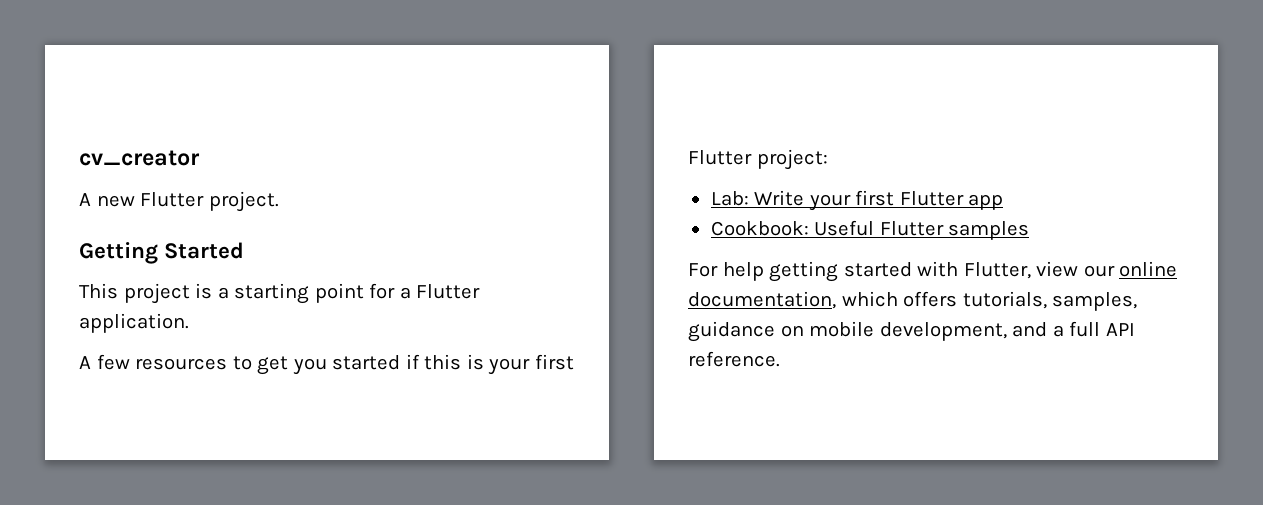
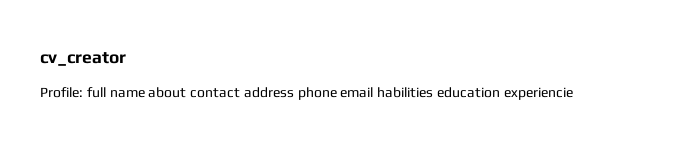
- A new Flutter project.
- Getting Started
- This project is a starting point for a Flutter application.
- A few resources to get you started if this is your first Flutter project:
- Lab: Write your first Flutter app
- Cookbook: Useful Flutter samples
- For help getting started with Flutter, view our online documentation, which offers tutorials, samples, guidance on mobile development, and a full API reference.
+ Profile: full name about contact address phone email habilities education experiencie

